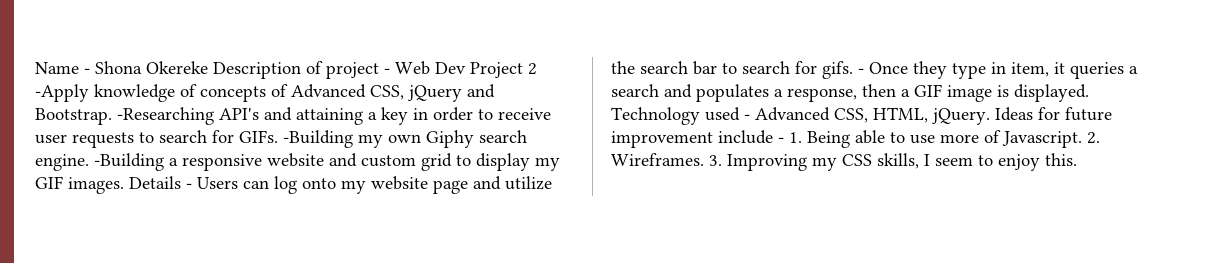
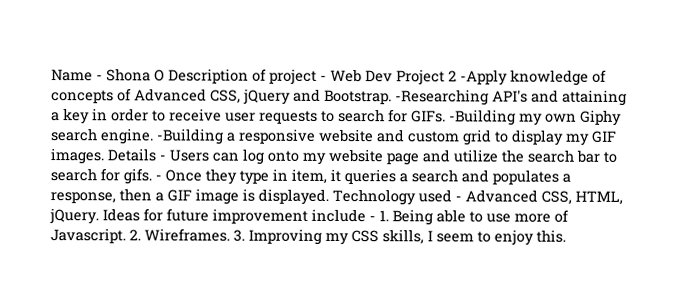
- Name - Shona Okereke Description of project - Web Dev Project 2 -Apply knowledge of concepts of Advanced CSS, jQuery and Bootstrap.
+ Name - Shona O Description of project - Web Dev Project 2 -Apply knowledge of concepts of Advanced CSS, jQuery and Bootstrap.

